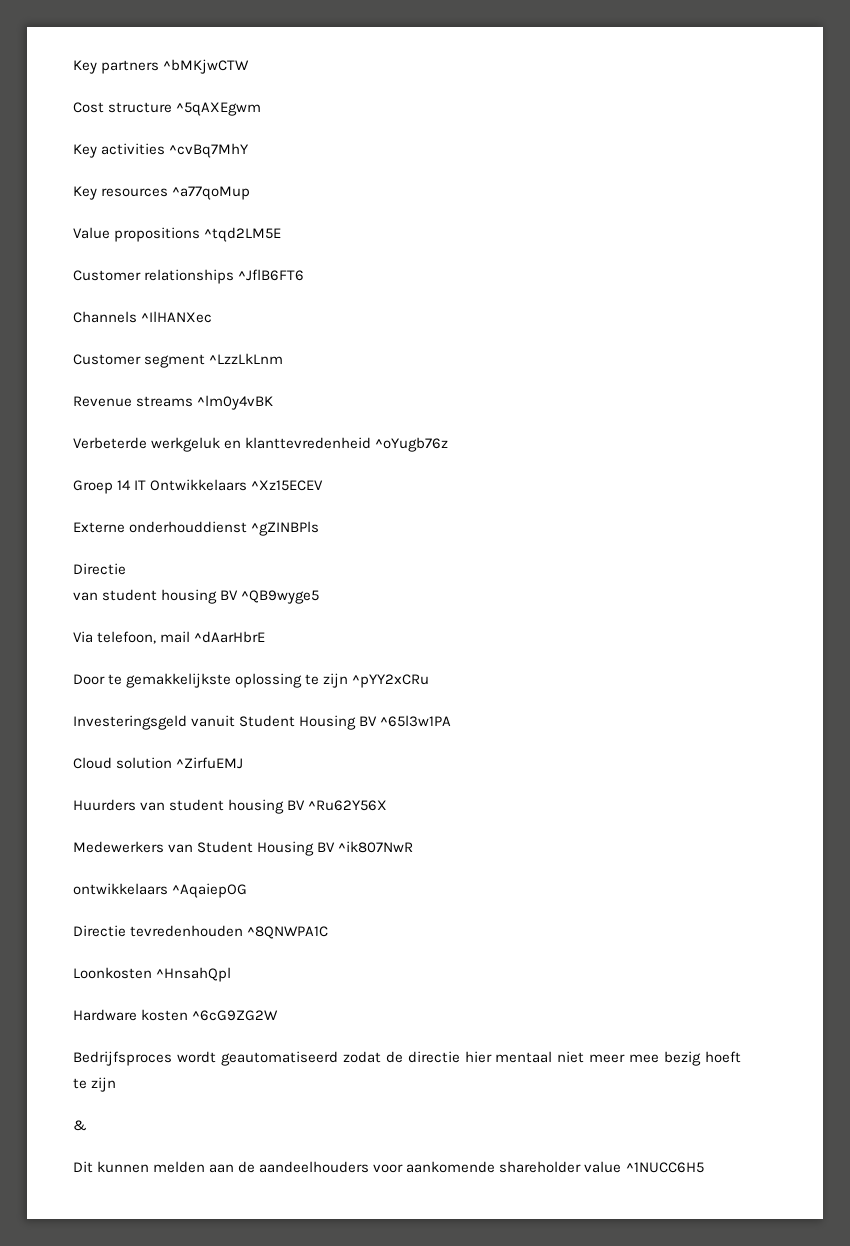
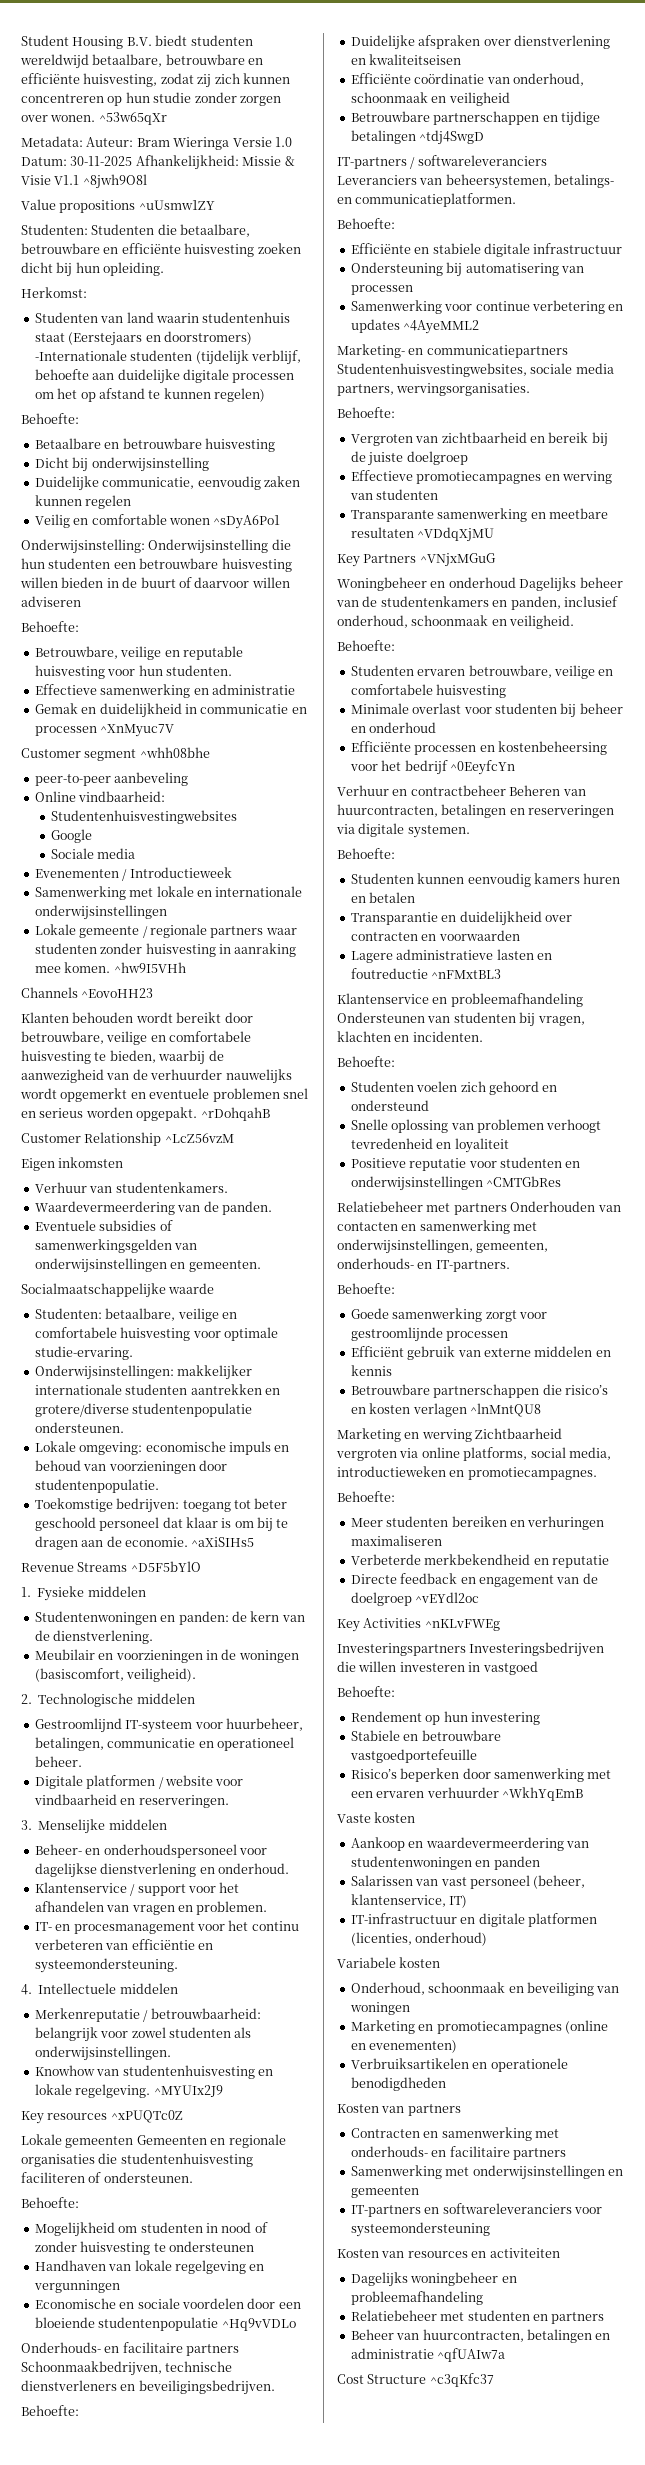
- Key partners ^bMKjwCTW
- Cost structure ^5qAXEgwm
- Key activities ^cvBq7MhY
- Key resources ^a77qoMup
- Value propositions ^tqd2LM5E
- Customer relationships ^JflB6FT6
- Channels ^IlHANXec
- Customer segment ^LzzLkLnm
- Revenue streams ^lm0y4vBK
- Verbeterde werkgeluk en klanttevredenheid ^oYugb76z
- Groep 14 IT Ontwikkelaars ^Xz15ECEV
- Externe onderhouddienst ^gZINBPls
- Directie
- van student housing BV ^QB9wyge5
- Via telefoon, mail ^dAarHbrE
- Door te gemakkelijkste oplossing te zijn ^pYY2xCRu
- Investeringsgeld vanuit Student Housing BV ^65l3w1PA
- Cloud solution ^ZirfuEMJ
- Huurders van student housing BV ^Ru62Y56X
- Medewerkers van Student Housing BV ^ik807NwR
- ontwikkelaars ^AqaiepOG
- Directie tevredenhouden ^8QNWPA1C
- Loonkosten ^HnsahQpl
- Hardware kosten ^6cG9ZG2W
- Bedrijfsproces wordt geautomatiseerd zodat de directie hier mentaal niet meer mee bezig hoeft te zijn
- &
- Dit kunnen melden aan de aandeelhouders voor aankomende shareholder value ^1NUCC6H5
+ Student Housing B.V. biedt studenten wereldwijd betaalbare, betrouwbare en efficiënte huisvesting, zodat zij zich kunnen concentreren op hun studie zonder zorgen over wonen. ^53w65qXr
+ Metadata: Auteur: Bram Wieringa Versie 1.0 Datum: 30-11-2025 Afhankelijkheid: Missie & Visie V1.1 ^8jwh9O8l
+ Value propositions ^uUsmw1ZY
+ Studenten: Studenten die betaalbare, betrouwbare en efficiënte huisvesting zoeken dicht bij hun opleiding.
+ Herkomst:
+ Studenten van land waarin studentenhuis staat (Eerstejaars en doorstromers) -Internationale studenten (tijdelijk verblijf, behoefte aan duidelijke digitale processen om het op afstand te kunnen regelen)
+ Behoefte:
+ Betaalbare en betrouwbare huisvesting
+ Dicht bij onderwijsinstelling
+ Duidelijke communicatie, eenvoudig zaken kunnen regelen
+ Veilig en comfortable wonen ^sDyA6Po1
+ Onderwijsinstelling: Onderwijsinstelling die hun studenten een betrouwbare huisvesting willen bieden in de buurt of daarvoor willen adviseren
+ Behoefte:
+ Betrouwbare, veilige en reputable huisvesting voor hun studenten.
+ Effectieve samenwerking en administratie
+ Gemak en duidelijkheid in communicatie en processen ^XnMyuc7V
+ Customer segment ^whh08bhe
+ peer-to-peer aanbeveling
+ Online vindbaarheid:
+ Studentenhuisvestingwebsites
+ Google
+ Sociale media
+ Evenementen / Introductieweek
+ Samenwerking met lokale en internationale onderwijsinstellingen
+ Lokale gemeente / regionale partners waar studenten zonder huisvesting in aanraking mee komen. ^hw9I5VHh
+ Channels ^EovoHH23
+ Klanten behouden wordt bereikt door betrouwbare, veilige en comfortabele huisvesting te bieden, waarbij de aanwezigheid van de verhuurder nauwelijks wordt opgemerkt en eventuele problemen snel en serieus worden opgepakt. ^rDohqahB
+ Customer Relationship ^LcZ56vzM
+ Eigen inkomsten
+ Verhuur van studentenkamers.
+ Waardevermeerdering van de panden.
+ Eventuele subsidies of samenwerkingsgelden van onderwijsinstellingen en gemeenten.
+ Socialmaatschappelijke waarde
+ Studenten: betaalbare, veilige en comfortabele huisvesting voor optimale studie-ervaring.
+ Onderwijsinstellingen: makkelijker internationale studenten aantrekken en grotere/diverse studentenpopulatie ondersteunen.
+ Lokale omgeving: economische impuls en behoud van voorzieningen door studentenpopulatie.
+ Toekomstige bedrijven: toegang tot beter geschoold personeel dat klaar is om bij te dragen aan de economie. ^aXiSIHs5
+ Revenue Streams ^D5F5bYlO
+ 1. Fysieke middelen
+ Studentenwoningen en panden: de kern van de dienstverlening.
+ Meubilair en voorzieningen in de woningen (basiscomfort, veiligheid).
+ 2. Technologische middelen
+ Gestroomlijnd IT-systeem voor huurbeheer, betalingen, communicatie en operationeel beheer.
+ Digitale platformen / website voor vindbaarheid en reserveringen.
+ 3. Menselijke middelen
+ Beheer- en onderhoudspersoneel voor dagelijkse dienstverlening en onderhoud.
+ Klantenservice / support voor het afhandelen van vragen en problemen.
+ IT- en procesmanagement voor het continu verbeteren van efficiëntie en systeemondersteuning.
+ 4. Intellectuele middelen
+ Merkenreputatie / betrouwbaarheid: belangrijk voor zowel studenten als onderwijsinstellingen.
+ Knowhow van studentenhuisvesting en lokale regelgeving. ^MYUIx2J9
+ Key resources ^xPUQTc0Z
+ Lokale gemeenten Gemeenten en regionale organisaties die studentenhuisvesting faciliteren of ondersteunen.
+ Behoefte:
+ Mogelijkheid om studenten in nood of zonder huisvesting te ondersteunen
+ Handhaven van lokale regelgeving en vergunningen
+ Economische en sociale voordelen door een bloeiende studentenpopulatie ^Hq9vVDLo
+ Onderhouds- en facilitaire partners Schoonmaakbedrijven, technische dienstverleners en beveiligingsbedrijven.
+ Behoefte:
+ Duidelijke afspraken over dienstverlening en kwaliteitseisen
+ Efficiënte coördinatie van onderhoud, schoonmaak en veiligheid
+ Betrouwbare partnerschappen en tijdige betalingen ^tdj4SwgD
+ IT-partners / softwareleveranciers Leveranciers van beheersystemen, betalings- en communicatieplatformen.
+ Behoefte:
+ Efficiënte en stabiele digitale infrastructuur
+ Ondersteuning bij automatisering van processen
+ Samenwerking voor continue verbetering en updates ^4AyeMML2
+ Marketing- en communicatiepartners Studentenhuisvestingwebsites, sociale media partners, wervingsorganisaties.
+ Behoefte:
+ Vergroten van zichtbaarheid en bereik bij de juiste doelgroep
+ Effectieve promotiecampagnes en werving van studenten
+ Transparante samenwerking en meetbare resultaten ^VDdqXjMU
+ Key Partners ^VNjxMGuG
+ Woningbeheer en onderhoud Dagelijks beheer van de studentenkamers en panden, inclusief onderhoud, schoonmaak en veiligheid.
+ Behoefte:
+ Studenten ervaren betrouwbare, veilige en comfortabele huisvesting
+ Minimale overlast voor studenten bij beheer en onderhoud
+ Efficiënte processen en kostenbeheersing voor het bedrijf ^0EeyfcYn
+ Verhuur en contractbeheer Beheren van huurcontracten, betalingen en reserveringen via digitale systemen.
+ Behoefte:
+ Studenten kunnen eenvoudig kamers huren en betalen
+ Transparantie en duidelijkheid over contracten en voorwaarden
+ Lagere administratieve lasten en foutreductie ^nFMxtBL3
+ Klantenservice en probleemafhandeling Ondersteunen van studenten bij vragen, klachten en incidenten.
+ Behoefte:
+ Studenten voelen zich gehoord en ondersteund
+ Snelle oplossing van problemen verhoogt tevredenheid en loyaliteit
+ Positieve reputatie voor studenten en onderwijsinstellingen ^CMTGbRes
+ Relatiebeheer met partners Onderhouden van contacten en samenwerking met onderwijsinstellingen, gemeenten, onderhouds- en IT-partners.
+ Behoefte:
+ Goede samenwerking zorgt voor gestroomlijnde processen
+ Efficiënt gebruik van externe middelen en kennis
+ Betrouwbare partnerschappen die risico’s en kosten verlagen ^lnMntQU8
+ Marketing en werving Zichtbaarheid vergroten via online platforms, social media, introductieweken en promotiecampagnes.
+ Behoefte:
+ Meer studenten bereiken en verhuringen maximaliseren
+ Verbeterde merkbekendheid en reputatie
+ Directe feedback en engagement van de doelgroep ^vEYdl2oc
+ Key Activities ^nKLvFWEg
+ Investeringspartners Investeringsbedrijven die willen investeren in vastgoed
+ Behoefte:
+ Rendement op hun investering
+ Stabiele en betrouwbare vastgoedportefeuille
+ Risico’s beperken door samenwerking met een ervaren verhuurder ^WkhYqEmB
+ Vaste kosten
+ Aankoop en waardevermeerdering van studentenwoningen en panden
+ Salarissen van vast personeel (beheer, klantenservice, IT)
+ IT-infrastructuur en digitale platformen (licenties, onderhoud)
+ Variabele kosten
+ Onderhoud, schoonmaak en beveiliging van woningen
+ Marketing en promotiecampagnes (online en evenementen)
+ Verbruiksartikelen en operationele benodigdheden
+ Kosten van partners
+ Contracten en samenwerking met onderhouds- en facilitaire partners
+ Samenwerking met onderwijsinstellingen en gemeenten
+ IT-partners en softwareleveranciers voor systeemondersteuning
+ Kosten van resources en activiteiten
+ Dagelijks woningbeheer en probleemafhandeling
+ Relatiebeheer met studenten en partners
+ Beheer van huurcontracten, betalingen en administratie ^qfUAIw7a
+ Cost Structure ^c3qKfc37

